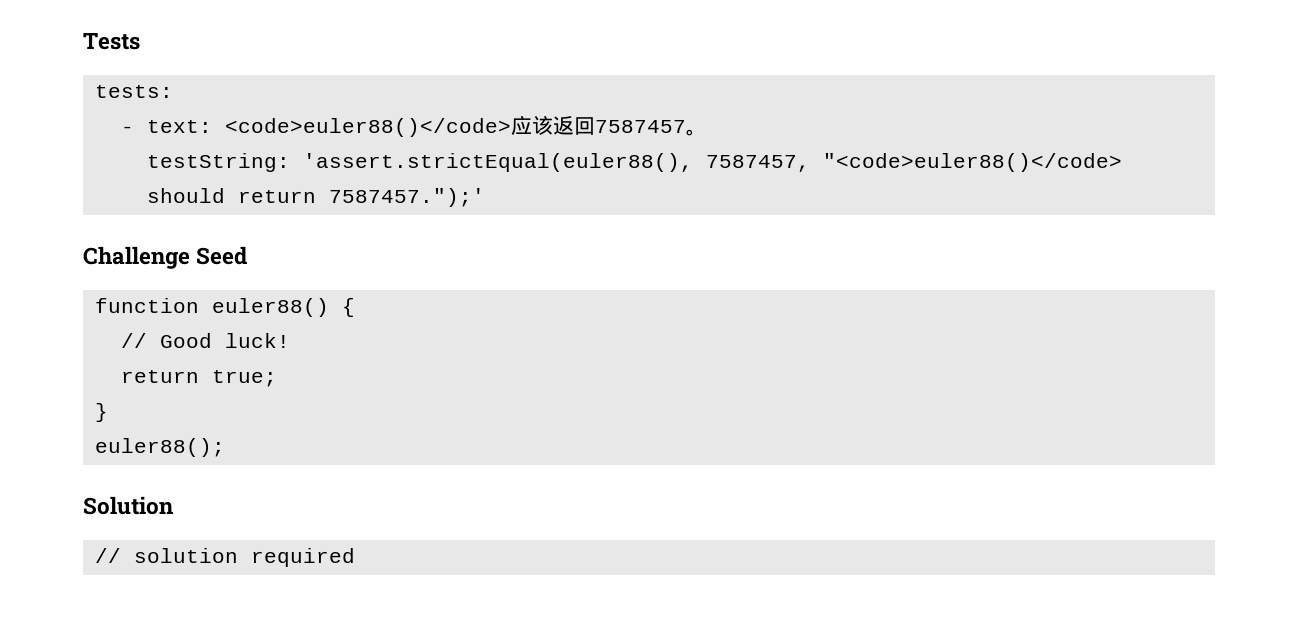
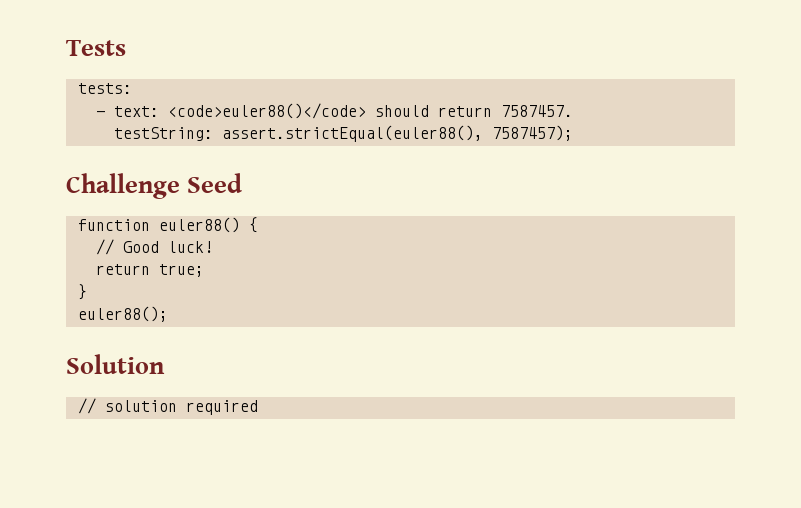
- - text: <code>euler88()</code>应该返回7587457。
- testString: 'assert.strictEqual(euler88(), 7587457, "<code>euler88()</code> should return 7587457.");'
+ - text: <code>euler88()</code> should return 7587457.
+ testString: assert.strictEqual(euler88(), 7587457);

